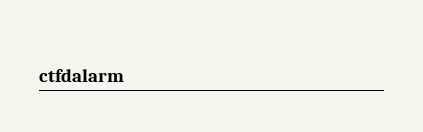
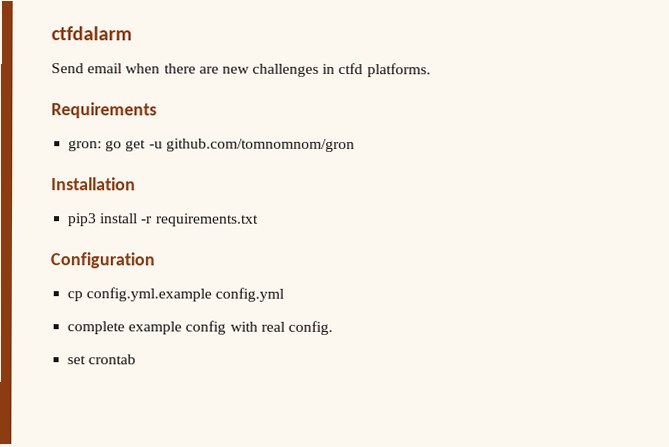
+ Send email when there are new challenges in ctfd platforms.
+ Requirements
+ gron: go get -u github.com/tomnomnom/gron
+ Installation
+ pip3 install -r requirements.txt
+ Configuration
+ cp config.yml.example config.yml
+ complete example config with real config.
+ set crontab

